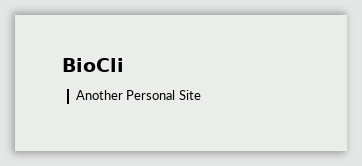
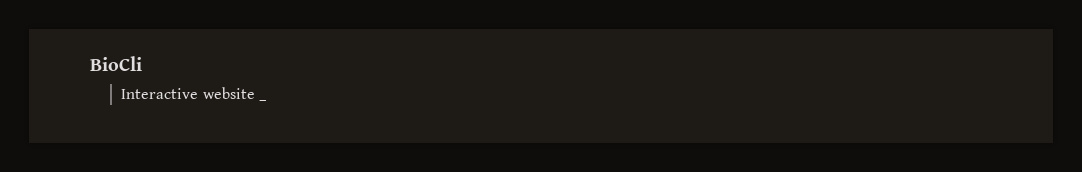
- Another Personal Site
+ Interactive website _

